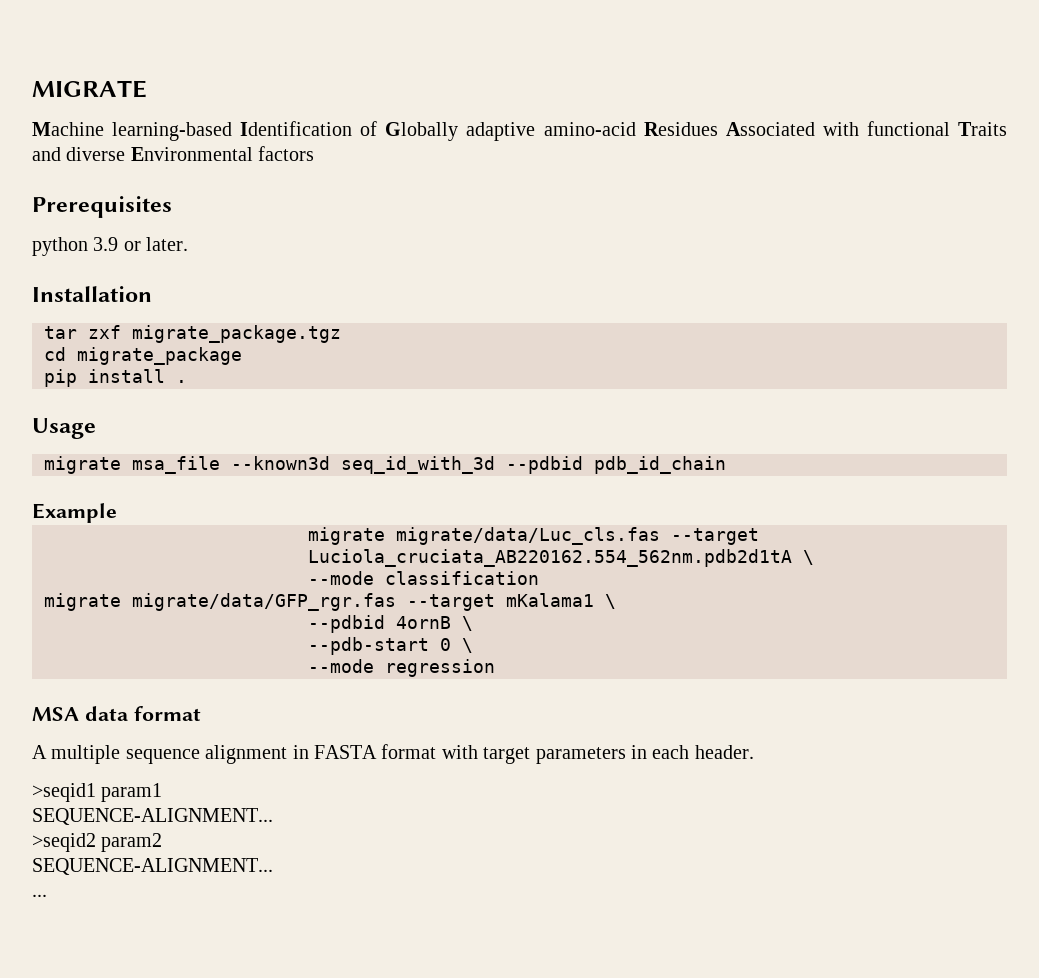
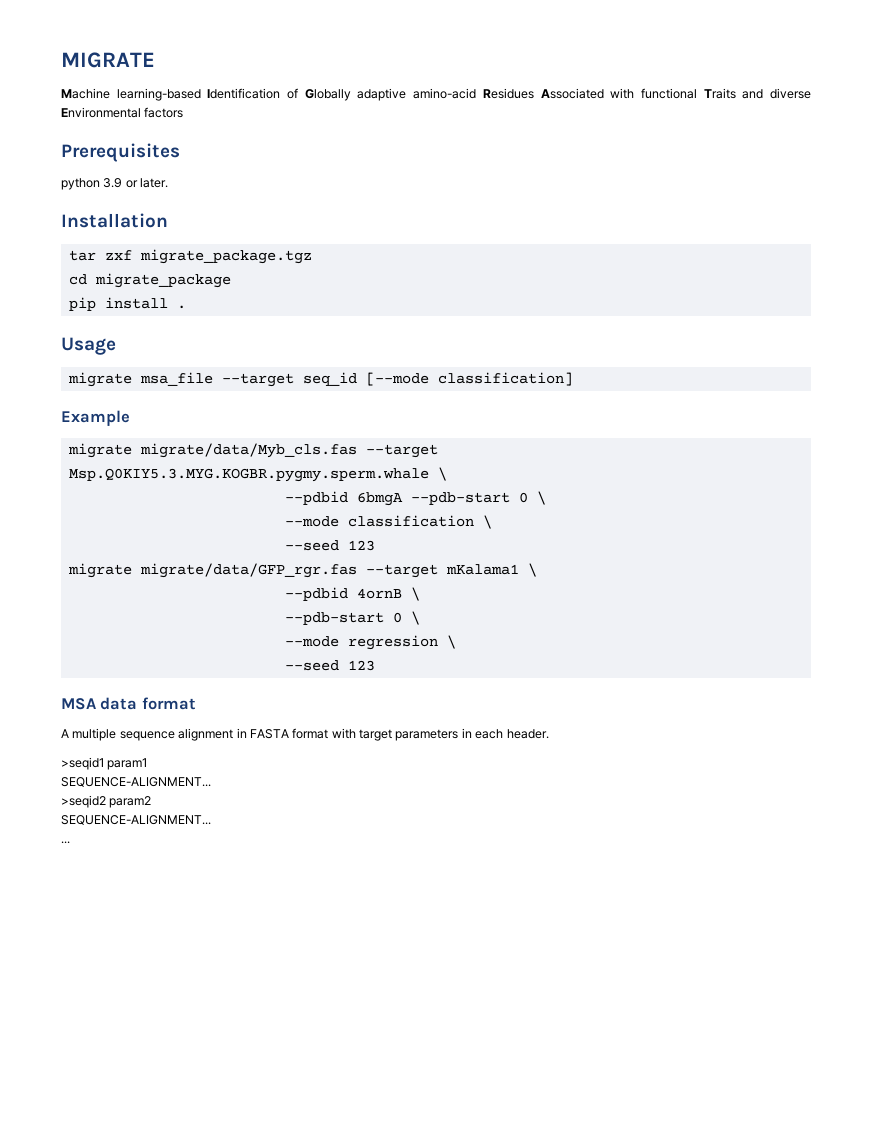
- migrate msa_file --known3d seq_id_with_3d --pdbid pdb_id_chain
+ migrate msa_file --target seq_id [--mode classification]
  Example
- migrate migrate/data/Luc_cls.fas --target Luciola_cruciata_AB220162.554_562nm.pdb2d1tA \
+ migrate migrate/data/Myb_cls.fas --target Msp.Q0KIY5.3.MYG.KOGBR.pygmy.sperm.whale \
+ --pdbid 6bmgA --pdb-start 0 \
- --mode classification
+ --mode classification \
+ --seed 123
- --mode regression
+ --mode regression \
+ --seed 123

